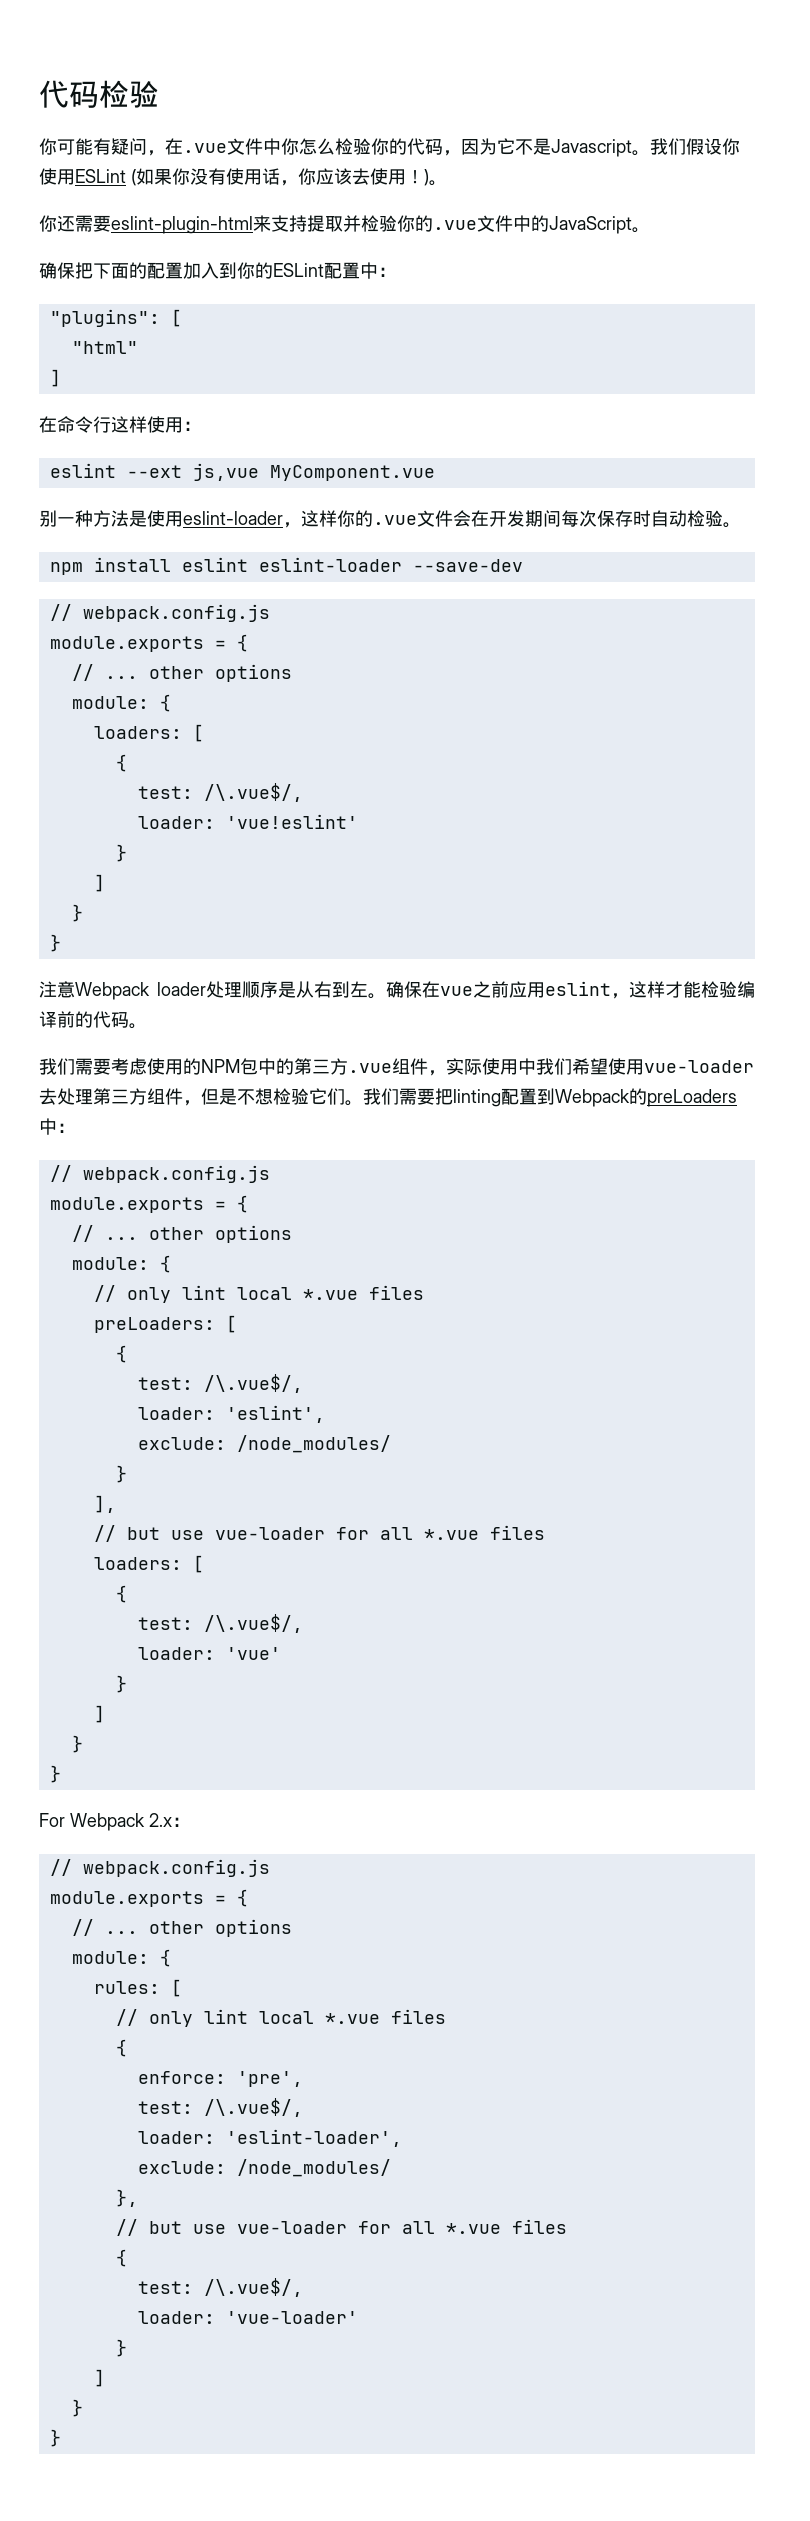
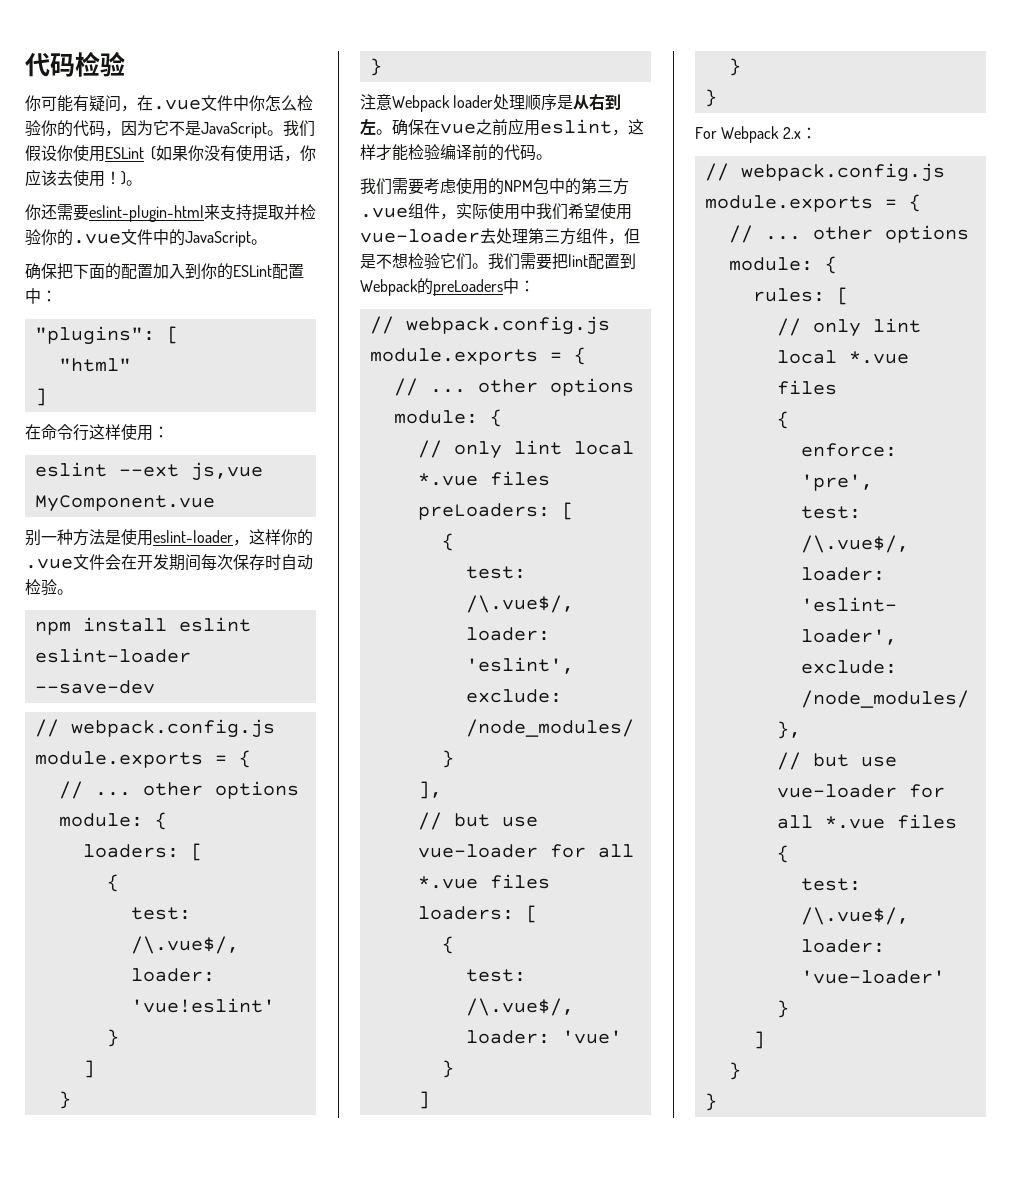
- 你可能有疑问，在.vue文件中你怎么检验你的代码，因为它不是Javascript。
+ 你可能有疑问，在.vue文件中你怎么检验你的代码，因为它不是JavaScript。
- 我们需要把linting配置到Webpack的preLoaders中：
+ 我们需要把lint配置到Webpack的preLoaders中：

